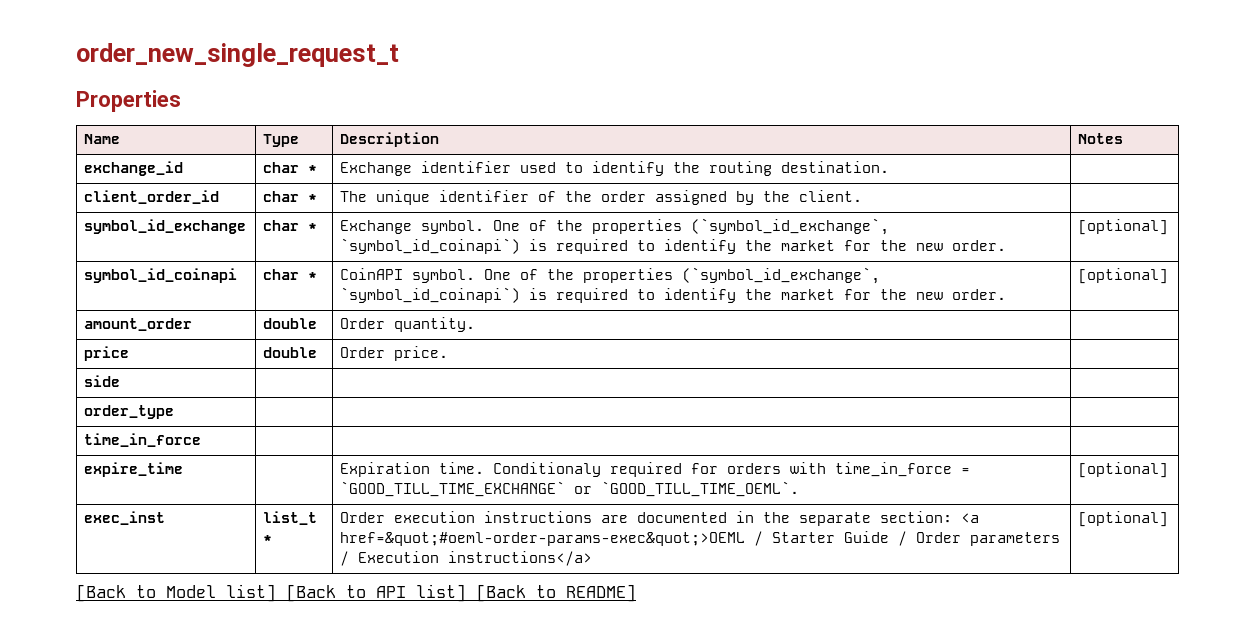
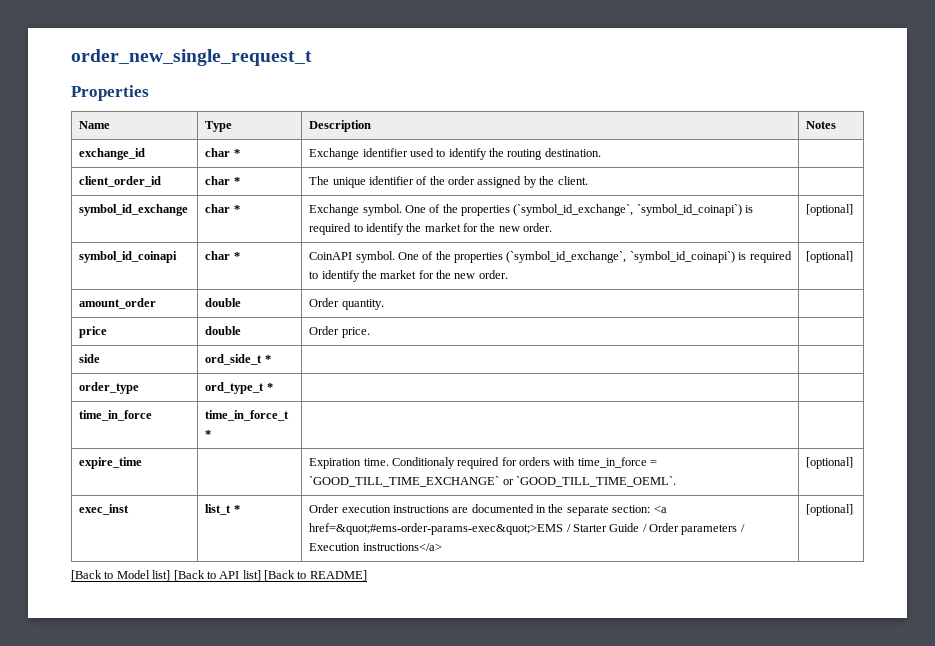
- side | | |
+ side | ord_side_t * | |
- order_type | | |
+ order_type | ord_type_t * | |
- time_in_force | | |
+ time_in_force | time_in_force_t * | |
- exec_inst | list_t * | Order execution instructions are documented in the separate section: <a href=&quot;#oeml-order-params-exec&quot;>OEML / Starter Guide / Order parameters / Execution instructions</a> | [optional]
+ exec_inst | list_t * | Order execution instructions are documented in the separate section: <a href=&quot;#ems-order-params-exec&quot;>EMS / Starter Guide / Order parameters / Execution instructions</a> | [optional]

